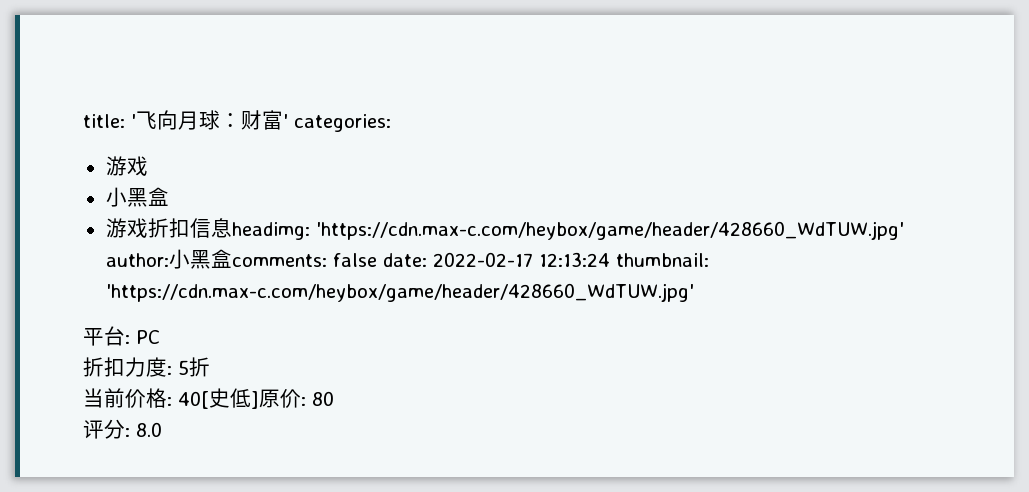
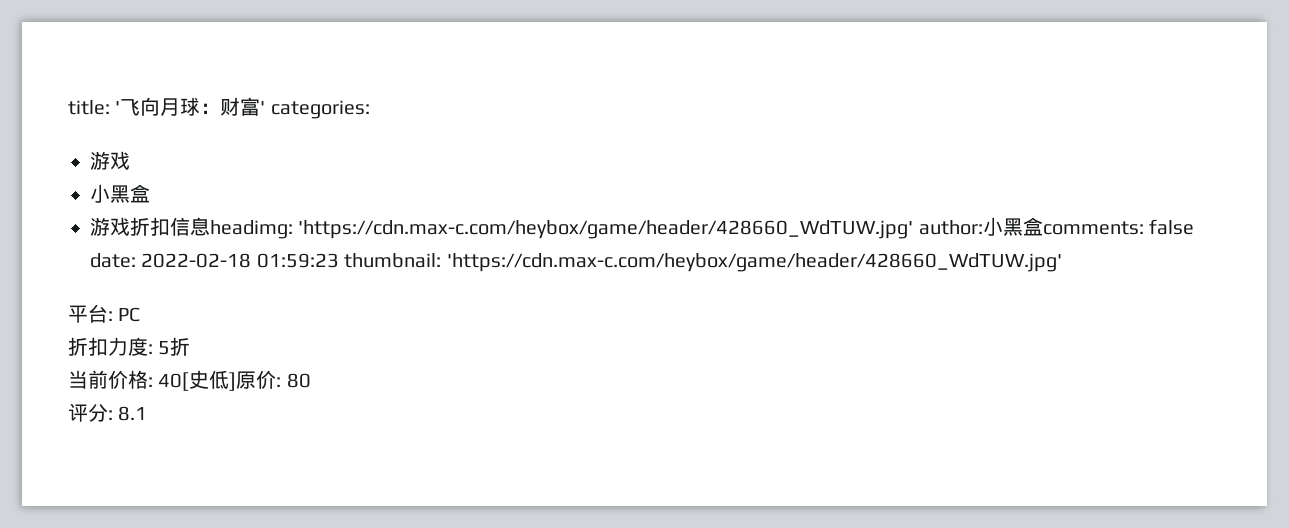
- 游戏折扣信息headimg: 'https://cdn.max-c.com/heybox/game/header/428660_WdTUW.jpg' author:小黑盒comments: false date: 2022-02-17 12:13:24 thumbnail: 'https://cdn.max-c.com/heybox/game/header/428660_WdTUW.jpg'
+ 游戏折扣信息headimg: 'https://cdn.max-c.com/heybox/game/header/428660_WdTUW.jpg' author:小黑盒comments: false date: 2022-02-18 01:59:23 thumbnail: 'https://cdn.max-c.com/heybox/game/header/428660_WdTUW.jpg'
- 评分: 8.0
+ 评分: 8.1

